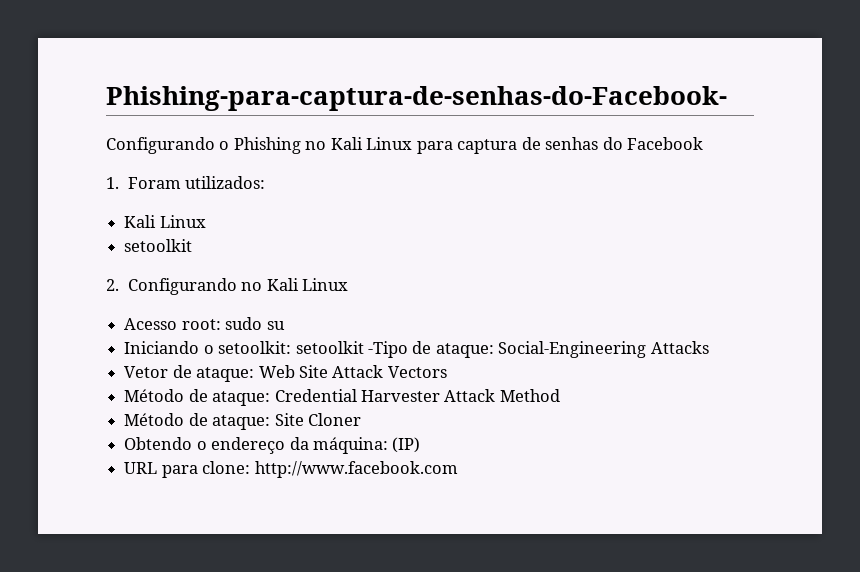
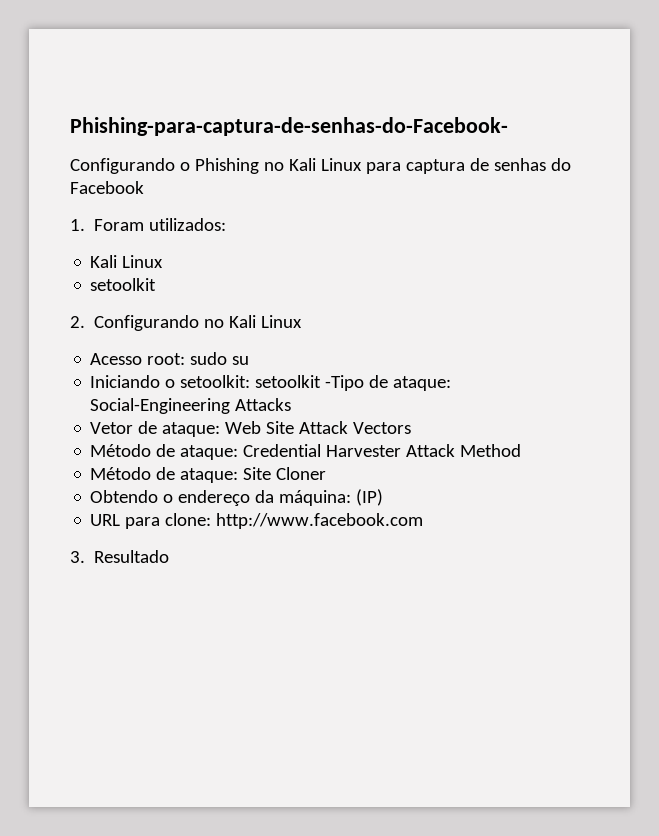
+ 3. Resultado

